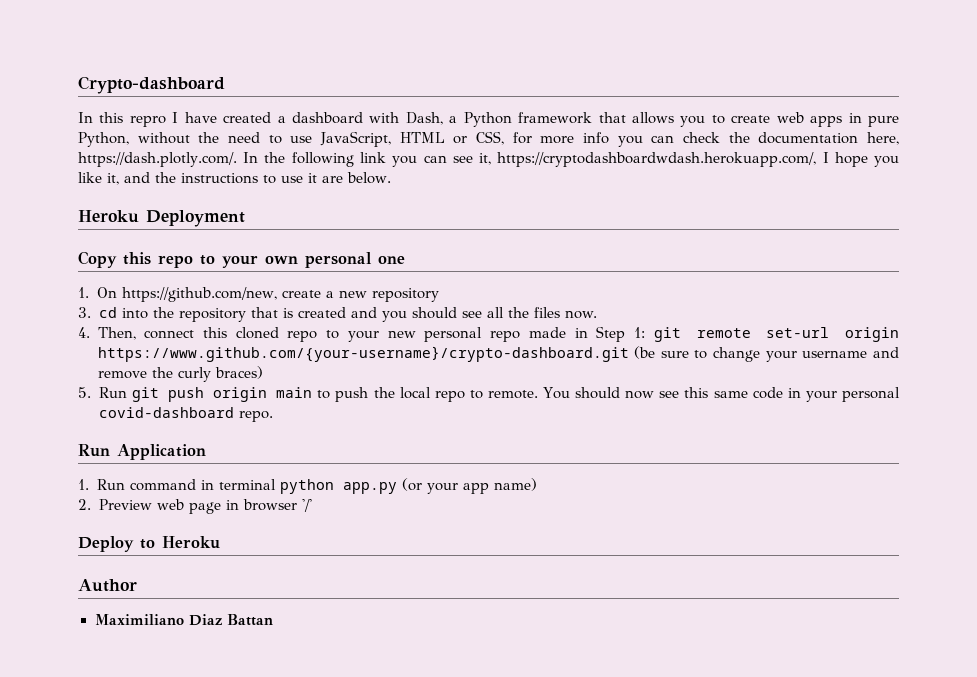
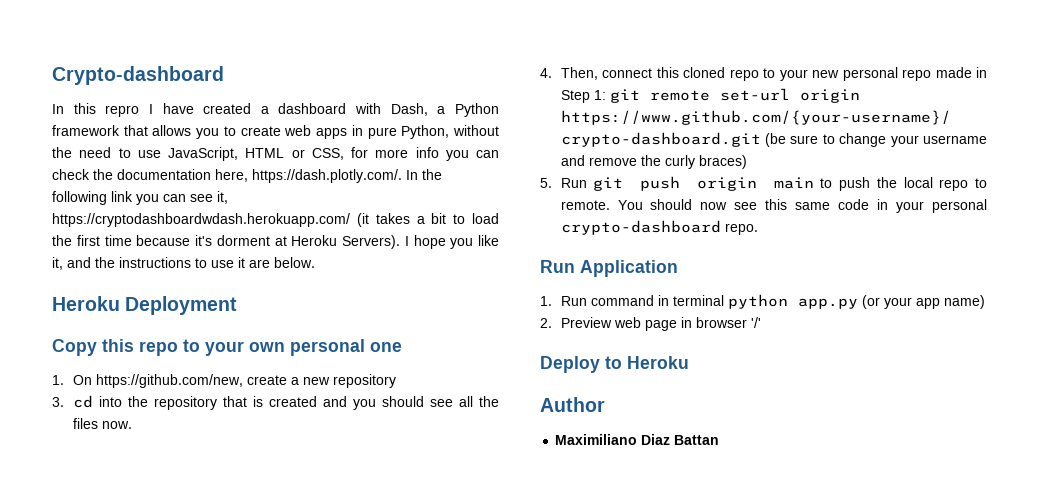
- In this repro I have created a dashboard with Dash, a Python framework that allows you to create web apps in pure Python, without the need to use JavaScript, HTML or CSS, for more info you can check the documentation here, https://dash.plotly.com/. In the following link you can see it, https://cryptodashboardwdash.herokuapp.com/, I hope you like it, and the instructions to use it are below.
+ In this repro I have created a dashboard with Dash, a Python framework that allows you to create web apps in pure Python, without the need to use JavaScript, HTML or CSS, for more info you can check the documentation here, https://dash.plotly.com/. In the following link you can see it, https://cryptodashboardwdash.herokuapp.com/ (it takes a bit to load the first time because it's dorment at Heroku Servers). I hope you like it, and the instructions to use it are below.
- You should now see this same code in your personal covid-dashboard repo.
+ You should now see this same code in your personal crypto-dashboard repo.

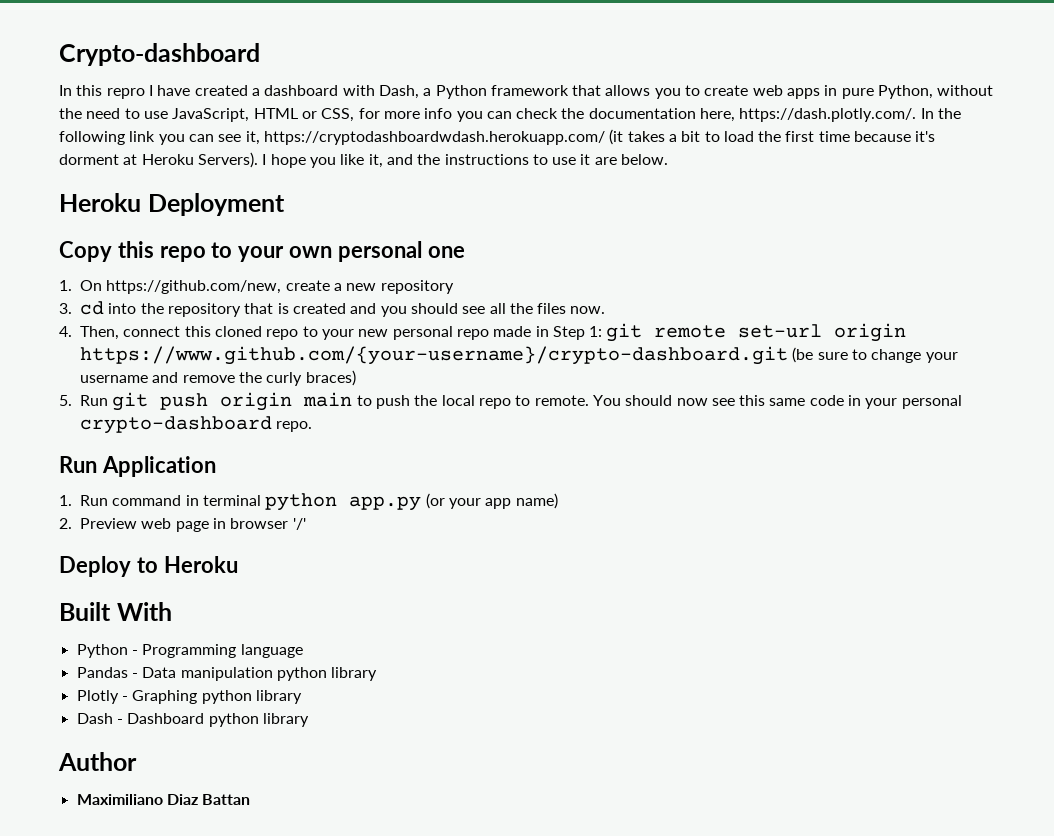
+ Built With
+ Python - Programming language
+ Pandas - Data manipulation python library
+ Plotly - Graphing python library
+ Dash - Dashboard python library

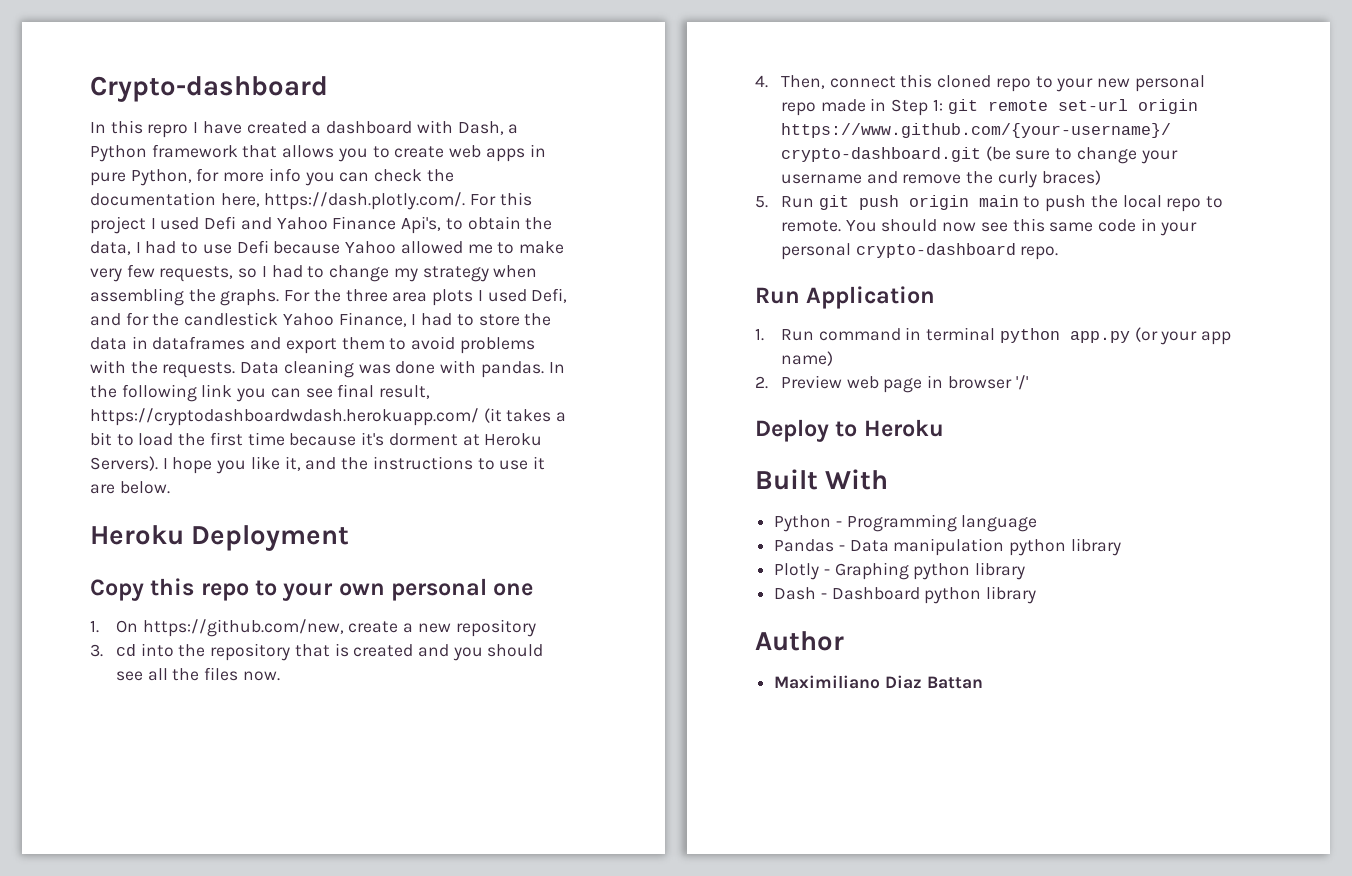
- In this repro I have created a dashboard with Dash, a Python framework that allows you to create web apps in pure Python, without the need to use JavaScript, HTML or CSS, for more info you can check the documentation here, https://dash.plotly.com/. In the following link you can see it, https://cryptodashboardwdash.herokuapp.com/ (it takes a bit to load the first time because it's dorment at Heroku Servers).
+ In this repro I have created a dashboard with Dash, a Python framework that allows you to create web apps in pure Python, for more info you can check the documentation here, https://dash.plotly.com/. For this project I used Defi and Yahoo Finance Api's, to obtain the data, I had to use Defi because Yahoo allowed me to make very few requests, so I had to change my strategy when assembling the graphs. For the three area plots I used Defi, and for the candlestick Yahoo Finance, I had to store the data in dataframes and export them to avoid problems with the requests. Data cleaning was done with pandas. In the following link you can see final result, https://cryptodashboardwdash.herokuapp.com/ (it takes a bit to load the first time because it's dorment at Heroku Servers).

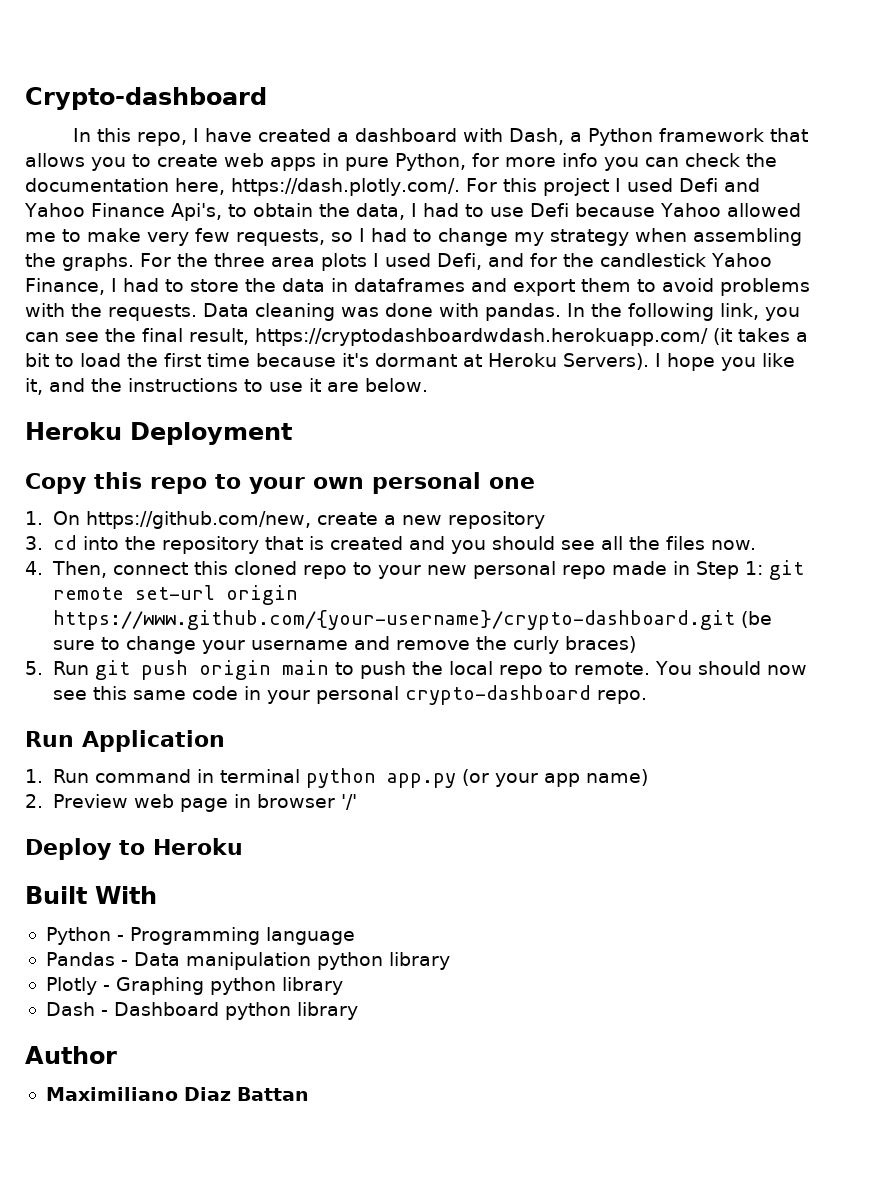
- In this repro I have created a dashboard with Dash, a Python framework that allows you to create web apps in pure Python, for more info you can check the documentation here, https://dash.plotly.com/. For this project I used Defi and Yahoo Finance Api's, to obtain the data, I had to use Defi because Yahoo allowed me to make very few requests, so I had to change my strategy when assembling the graphs.
+ In this repo, I have created a dashboard with Dash, a Python framework that allows you to create web apps in pure Python, for more info you can check the documentation here, https://dash.plotly.com/. For this project I used Defi and Yahoo Finance Api's, to obtain the data, I had to use Defi because Yahoo allowed me to make very few requests, so I had to change my strategy when assembling the graphs.
- In the following link you can see final result, https://cryptodashboardwdash.herokuapp.com/ (it takes a bit to load the first time because it's dorment at Heroku Servers).
+ In the following link, you can see the final result, https://cryptodashboardwdash.herokuapp.com/ (it takes a bit to load the first time because it's dormant at Heroku Servers).

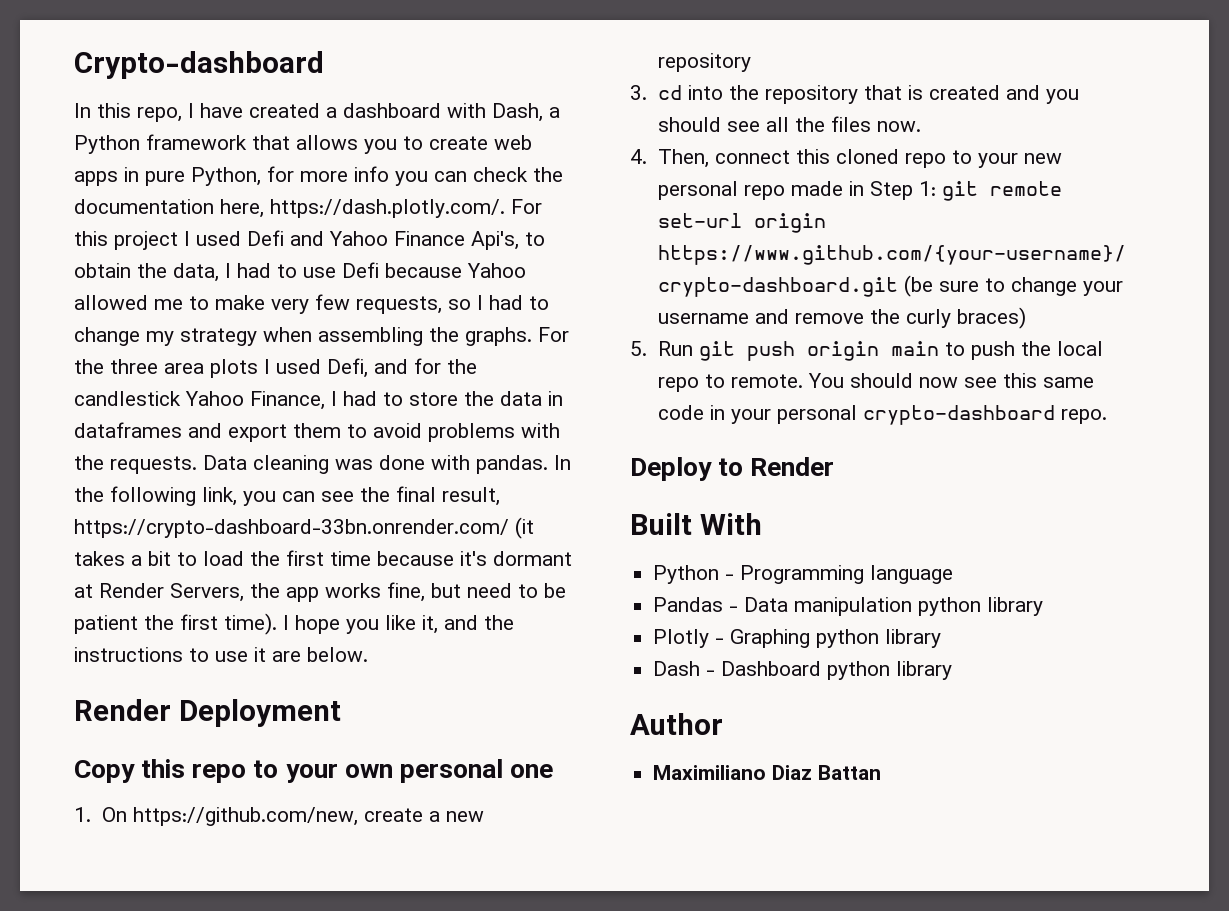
- In the following link, you can see the final result, https://cryptodashboardwdash.herokuapp.com/ (it takes a bit to load the first time because it's dormant at Heroku Servers).
+ In the following link, you can see the final result, https://crypto-dashboard-33bn.onrender.com/ (it takes a bit to load the first time because it's dormant at Render Servers, the app works fine, but need to be patient the first time).
- Heroku Deployment
+ Render Deployment
- Run Application
- 1. Run command in terminal python app.py (or your app name)
- 2. Preview web page in browser '/'
- Deploy to Heroku
+ Deploy to Render

